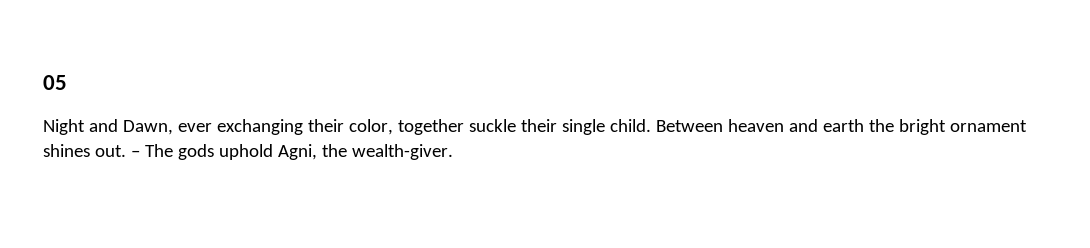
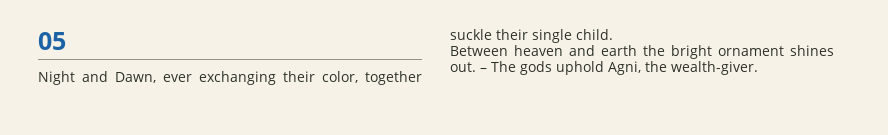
- Night and Dawn, ever exchanging their color, together suckle their single child. Between heaven and earth the bright ornament shines out.
+ Night and Dawn, ever exchanging their color, together suckle their single child.
+ Between heaven and earth the bright ornament shines out.

